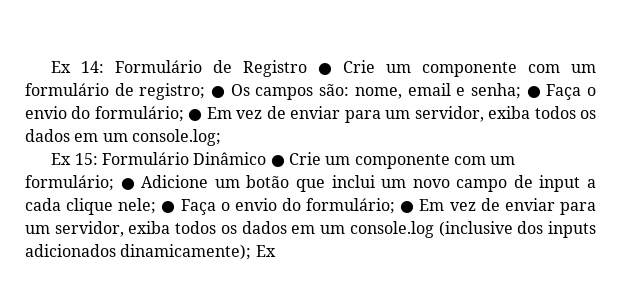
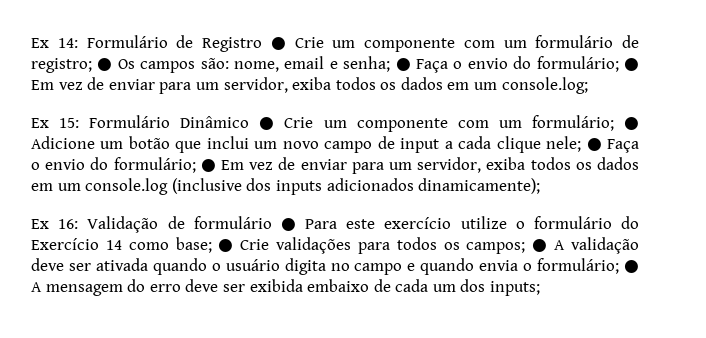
- Ex 15: Formulário Dinâmico ● Crie um componente com um formulário; ● Adicione um botão que inclui um novo campo de input a cada clique nele; ● Faça o envio do formulário; ● Em vez de enviar para um servidor, exiba todos os dados em um console.log (inclusive dos inputs adicionados dinamicamente); Ex
+ Ex 15: Formulário Dinâmico ● Crie um componente com um formulário; ● Adicione um botão que inclui um novo campo de input a cada clique nele; ● Faça o envio do formulário; ● Em vez de enviar para um servidor, exiba todos os dados em um console.log (inclusive dos inputs adicionados dinamicamente);
+ Ex 16: Validação de formulário ● Para este exercício utilize o formulário do Exercício 14 como base; ● Crie validações para todos os campos; ● A validação deve ser ativada quando o usuário digita no campo e quando envia o formulário; ● A mensagem do erro deve ser exibida embaixo de cada um dos inputs;

